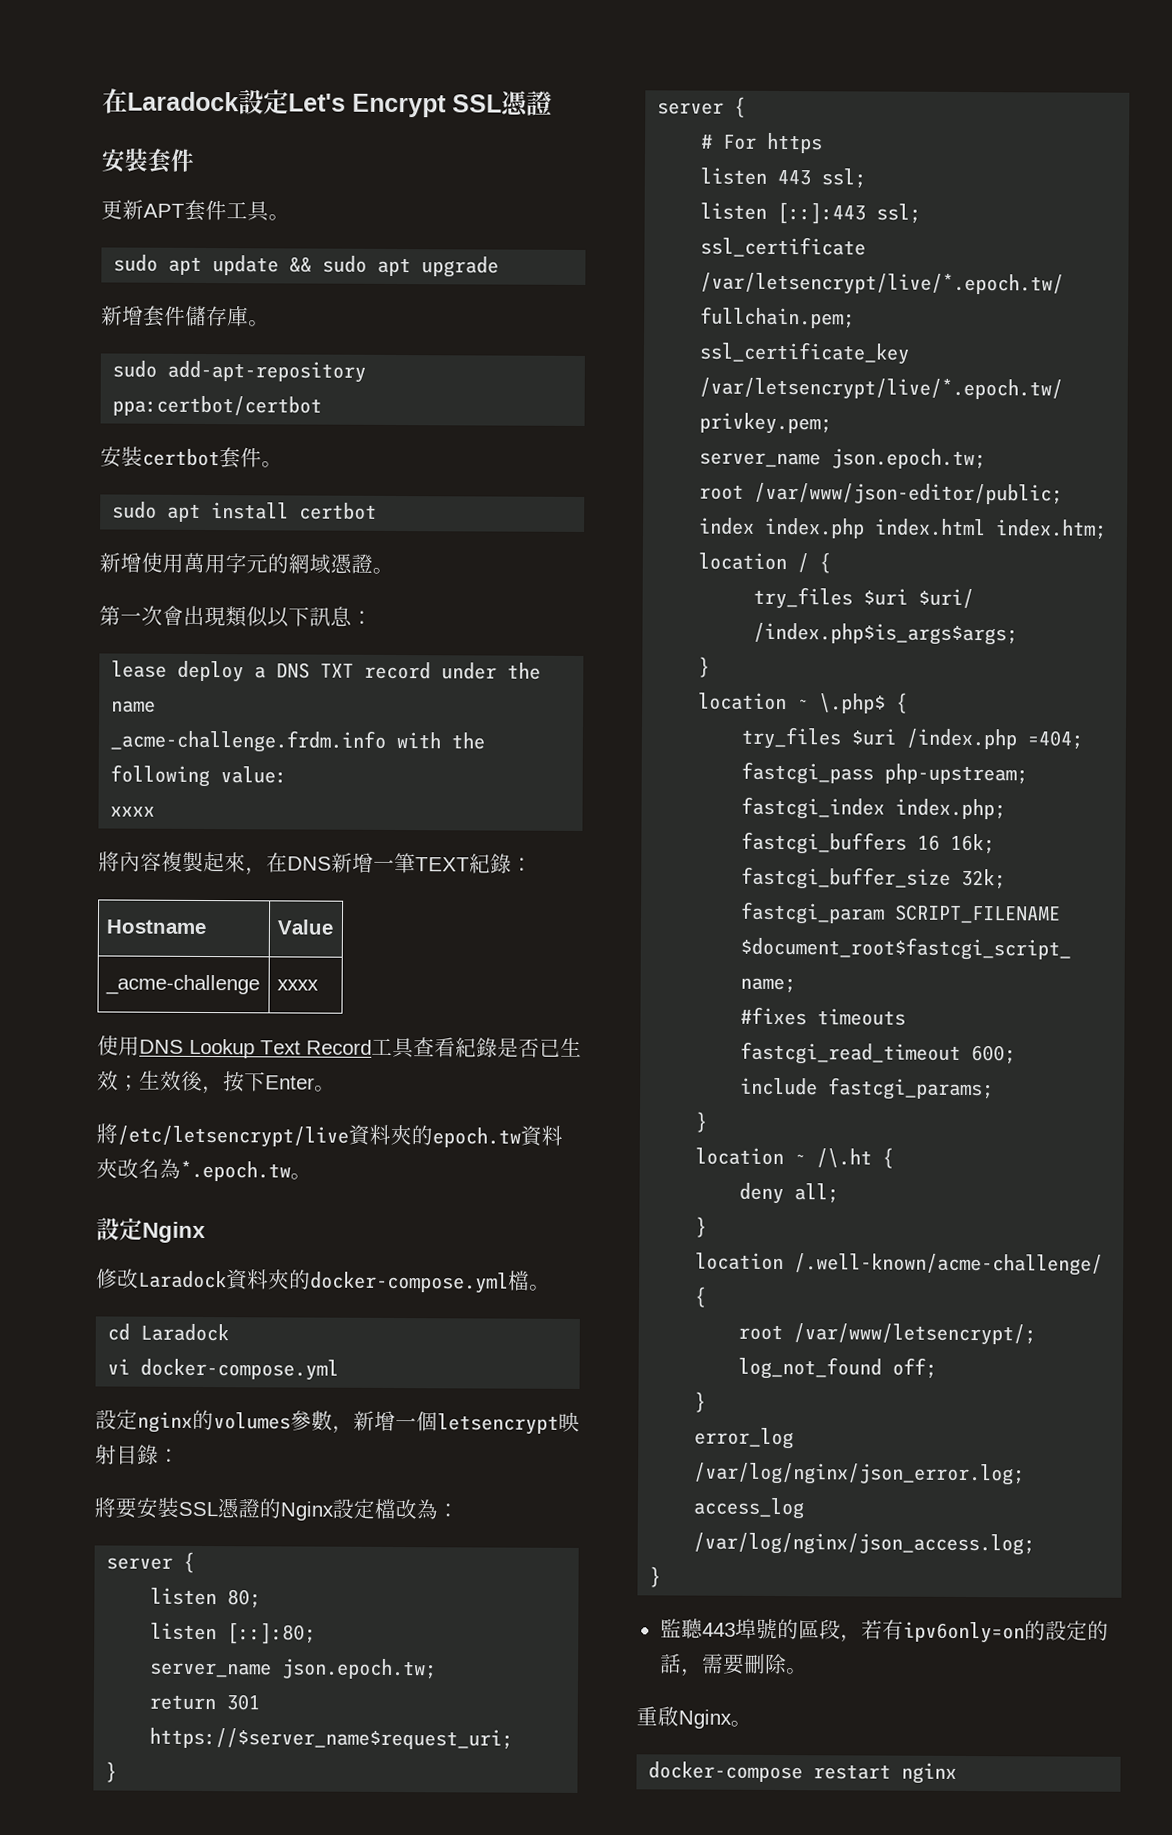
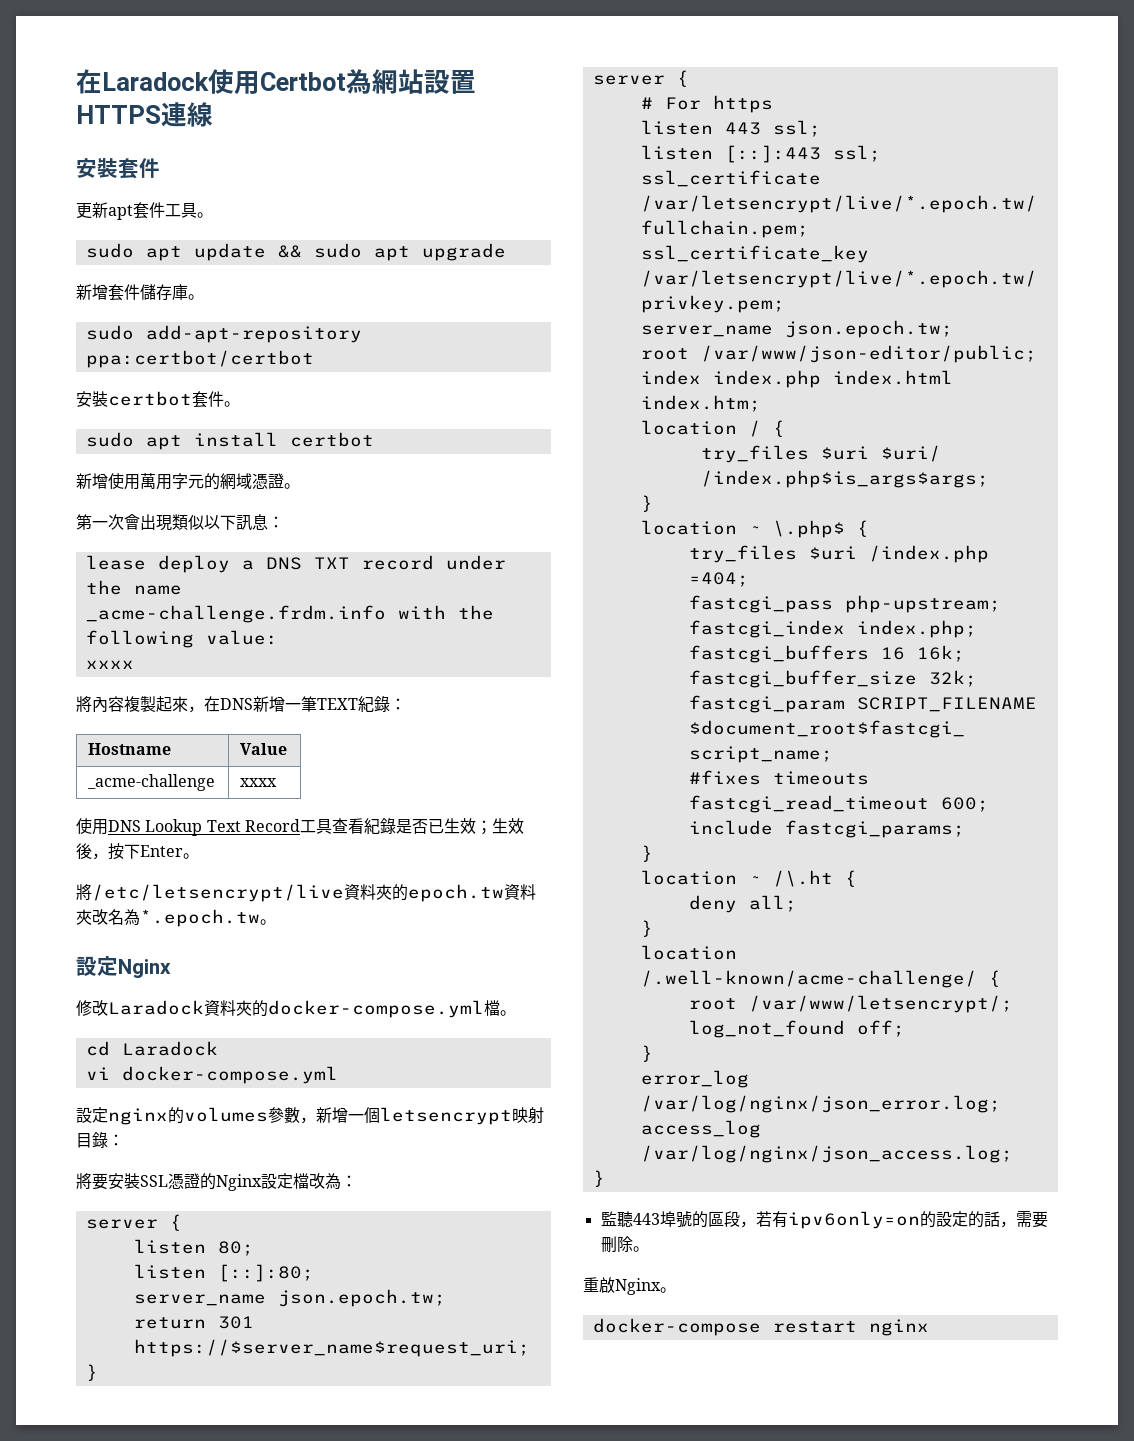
- 在Laradock設定Let's Encrypt SSL憑證
+ 在Laradock使用Certbot為網站設置HTTPS連線
- 更新APT套件工具。
+ 更新apt套件工具。

